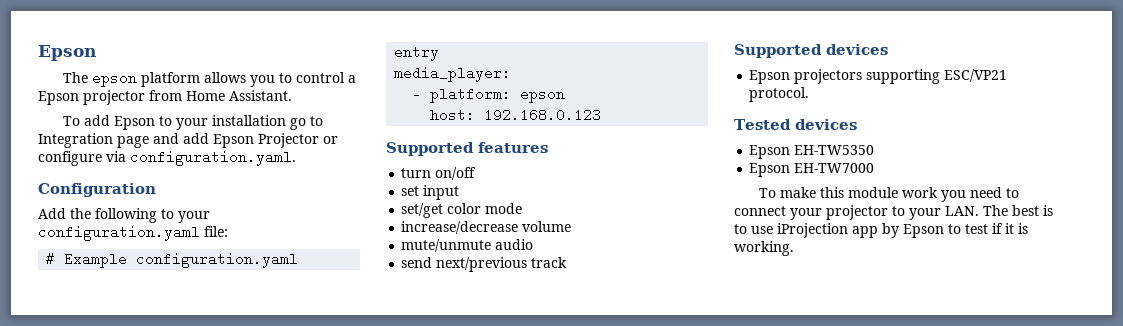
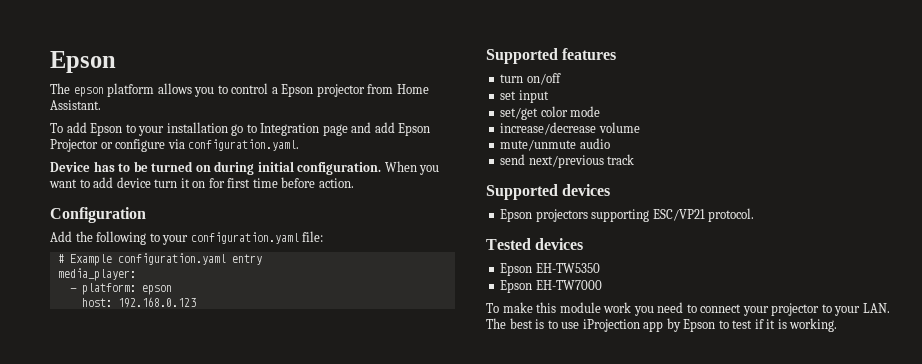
+ Device has to be turned on during initial configuration. When you want to add device turn it on for first time before action.

